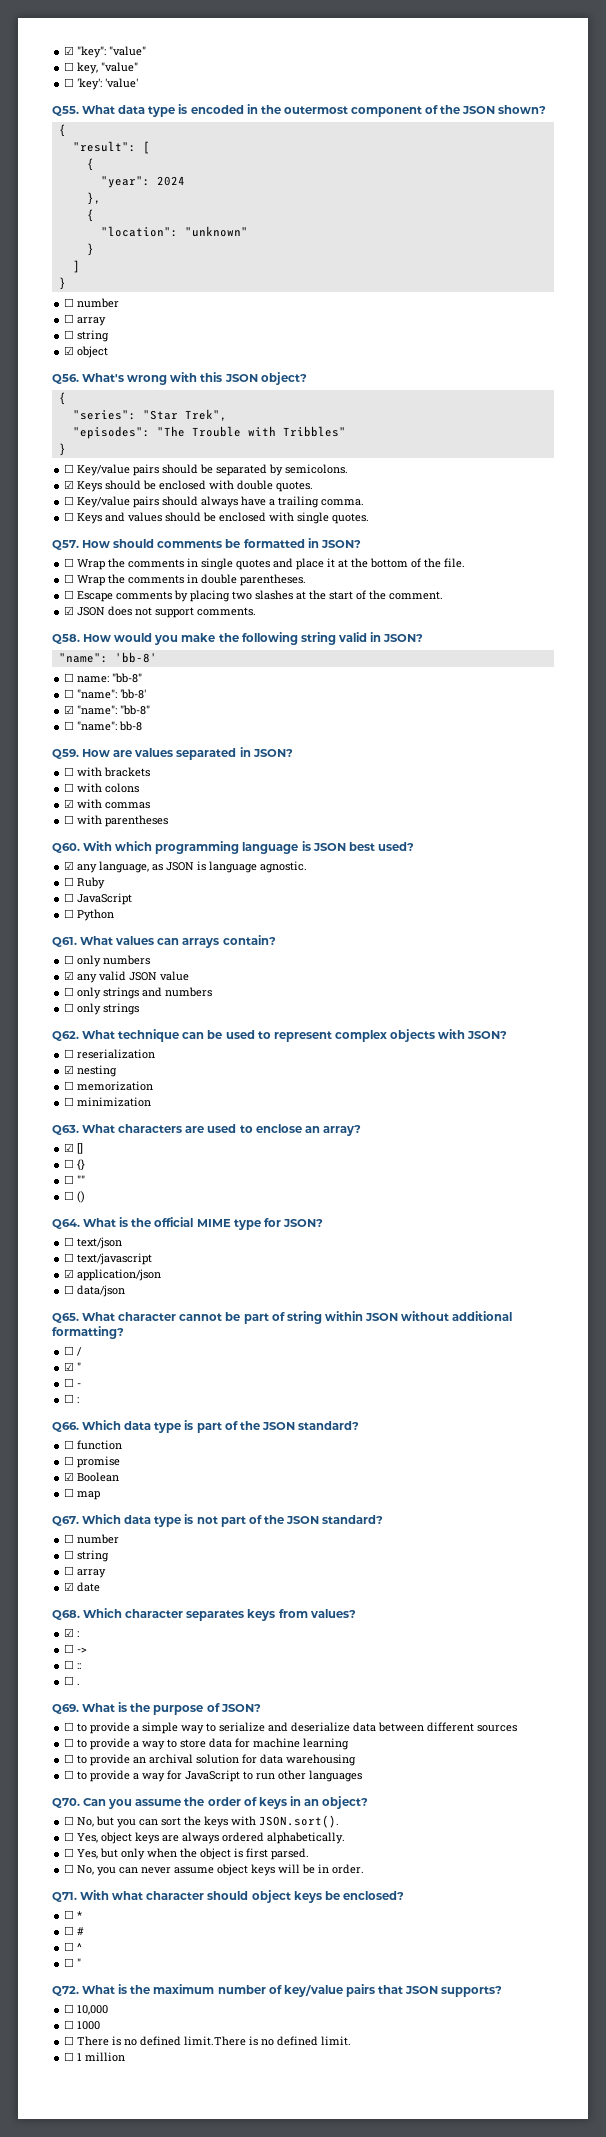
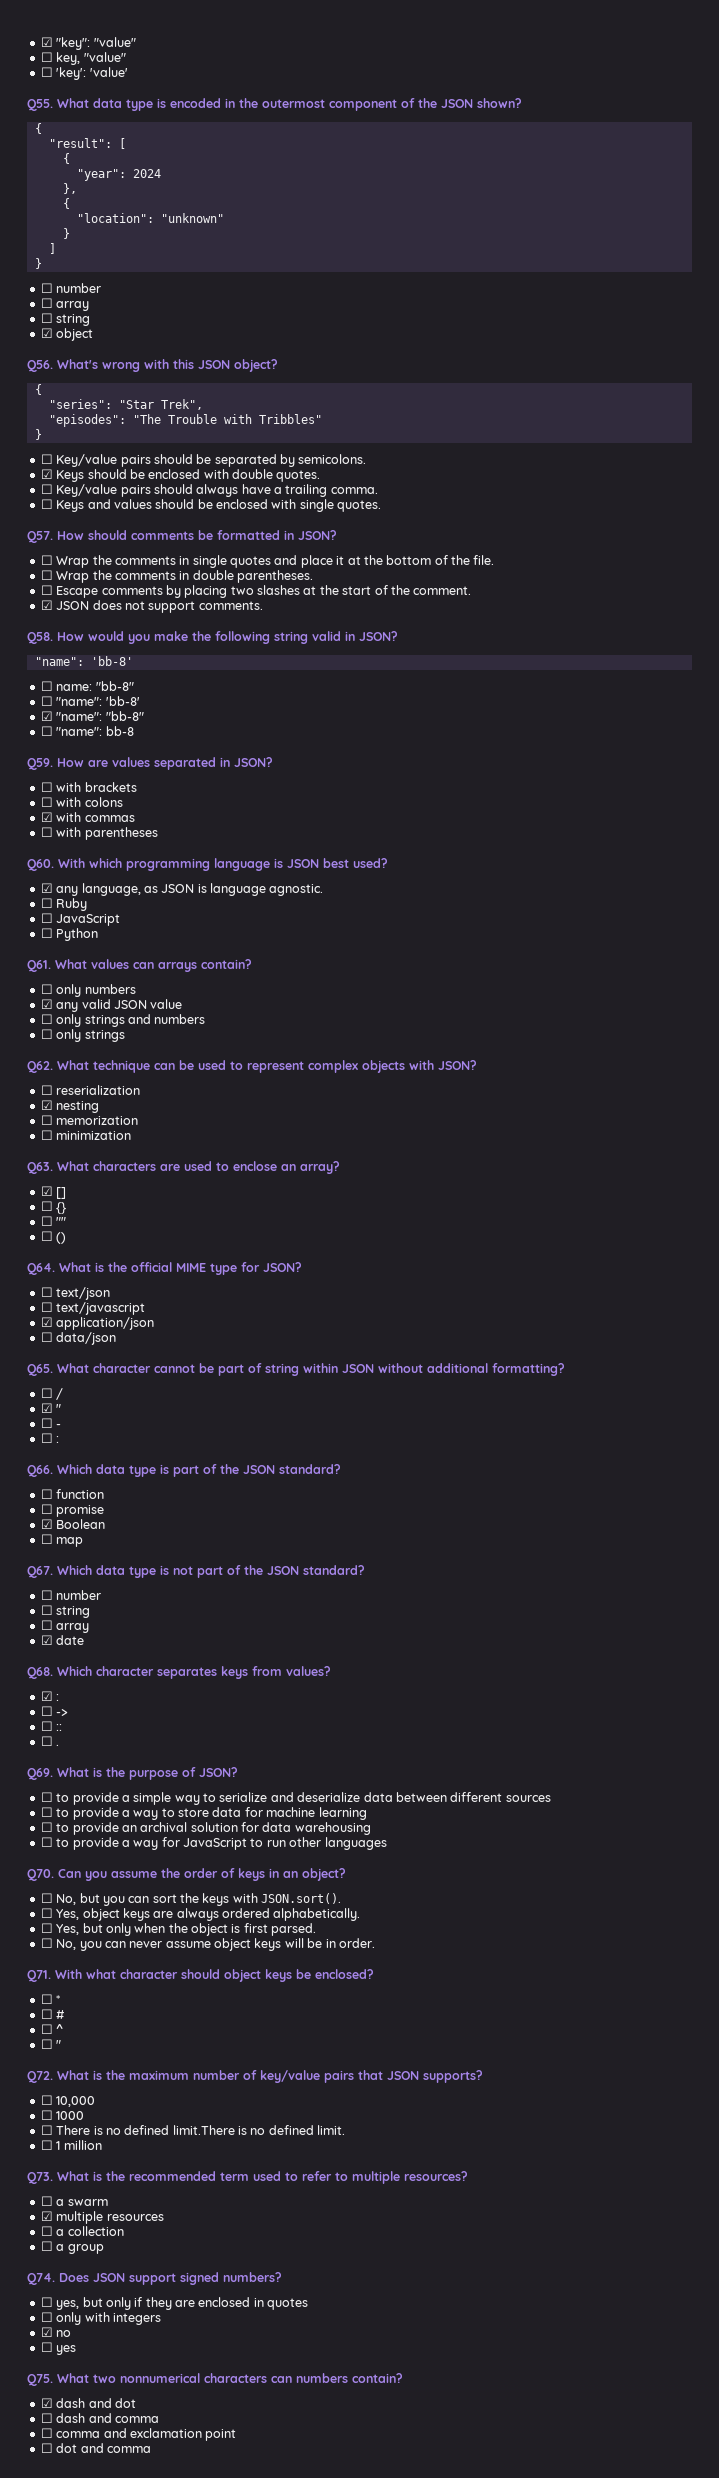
+ Q73. What is the recommended term used to refer to multiple resources?
+ ☐ a swarm
+ ☑ multiple resources
+ ☐ a collection
+ ☐ a group
+ Q74. Does JSON support signed numbers?
+ ☐ yes, but only if they are enclosed in quotes
+ ☐ only with integers
+ ☑ no
+ ☐ yes
+ Q75. What two nonnumerical characters can numbers contain?
+ ☑ dash and dot
+ ☐ dash and comma
+ ☐ comma and exclamation point
+ ☐ dot and comma

